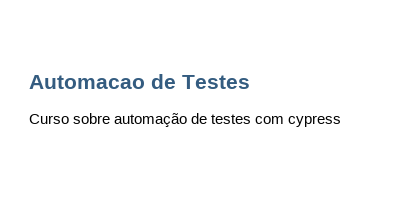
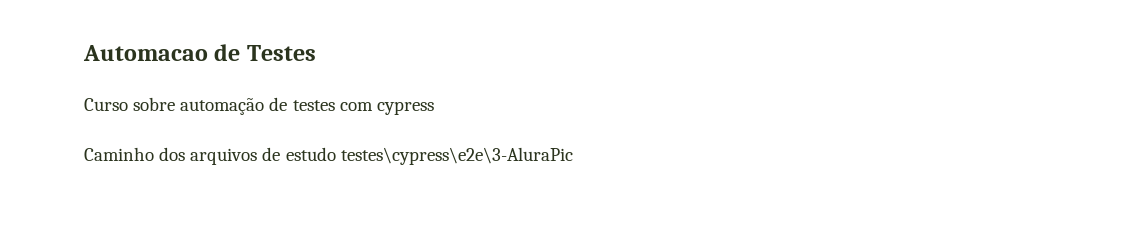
+ Caminho dos arquivos de estudo testes\cypress\e2e\3-AluraPic

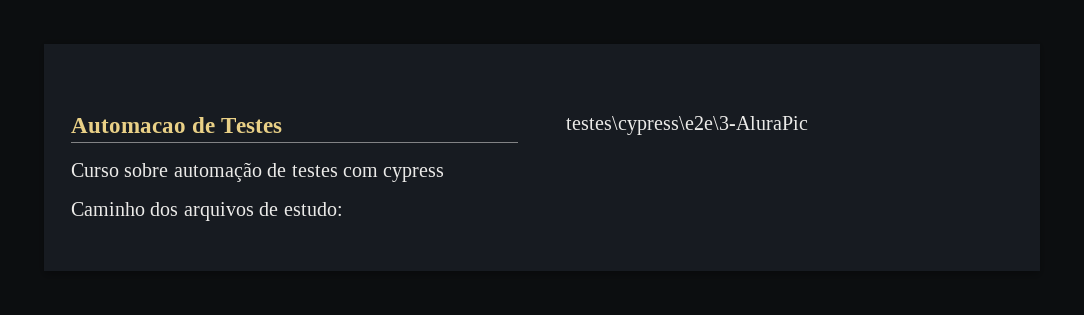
- Caminho dos arquivos de estudo testes\cypress\e2e\3-AluraPic
+ Caminho dos arquivos de estudo: testes\cypress\e2e\3-AluraPic

